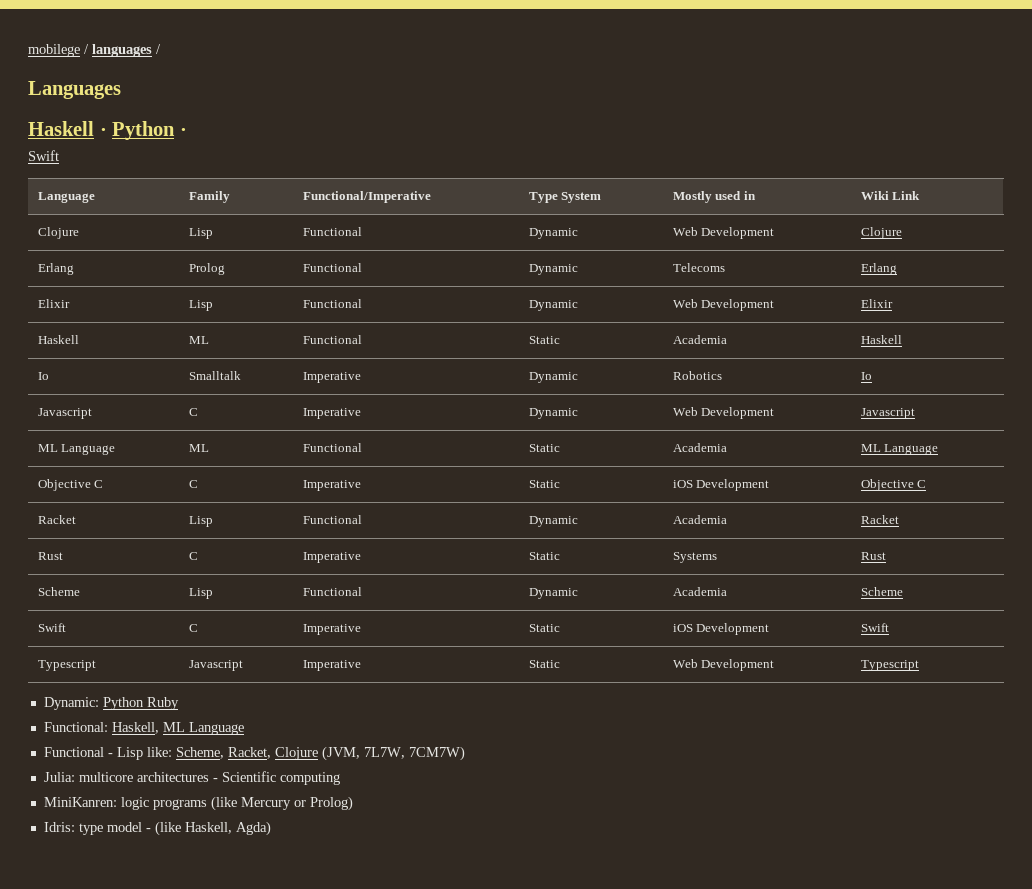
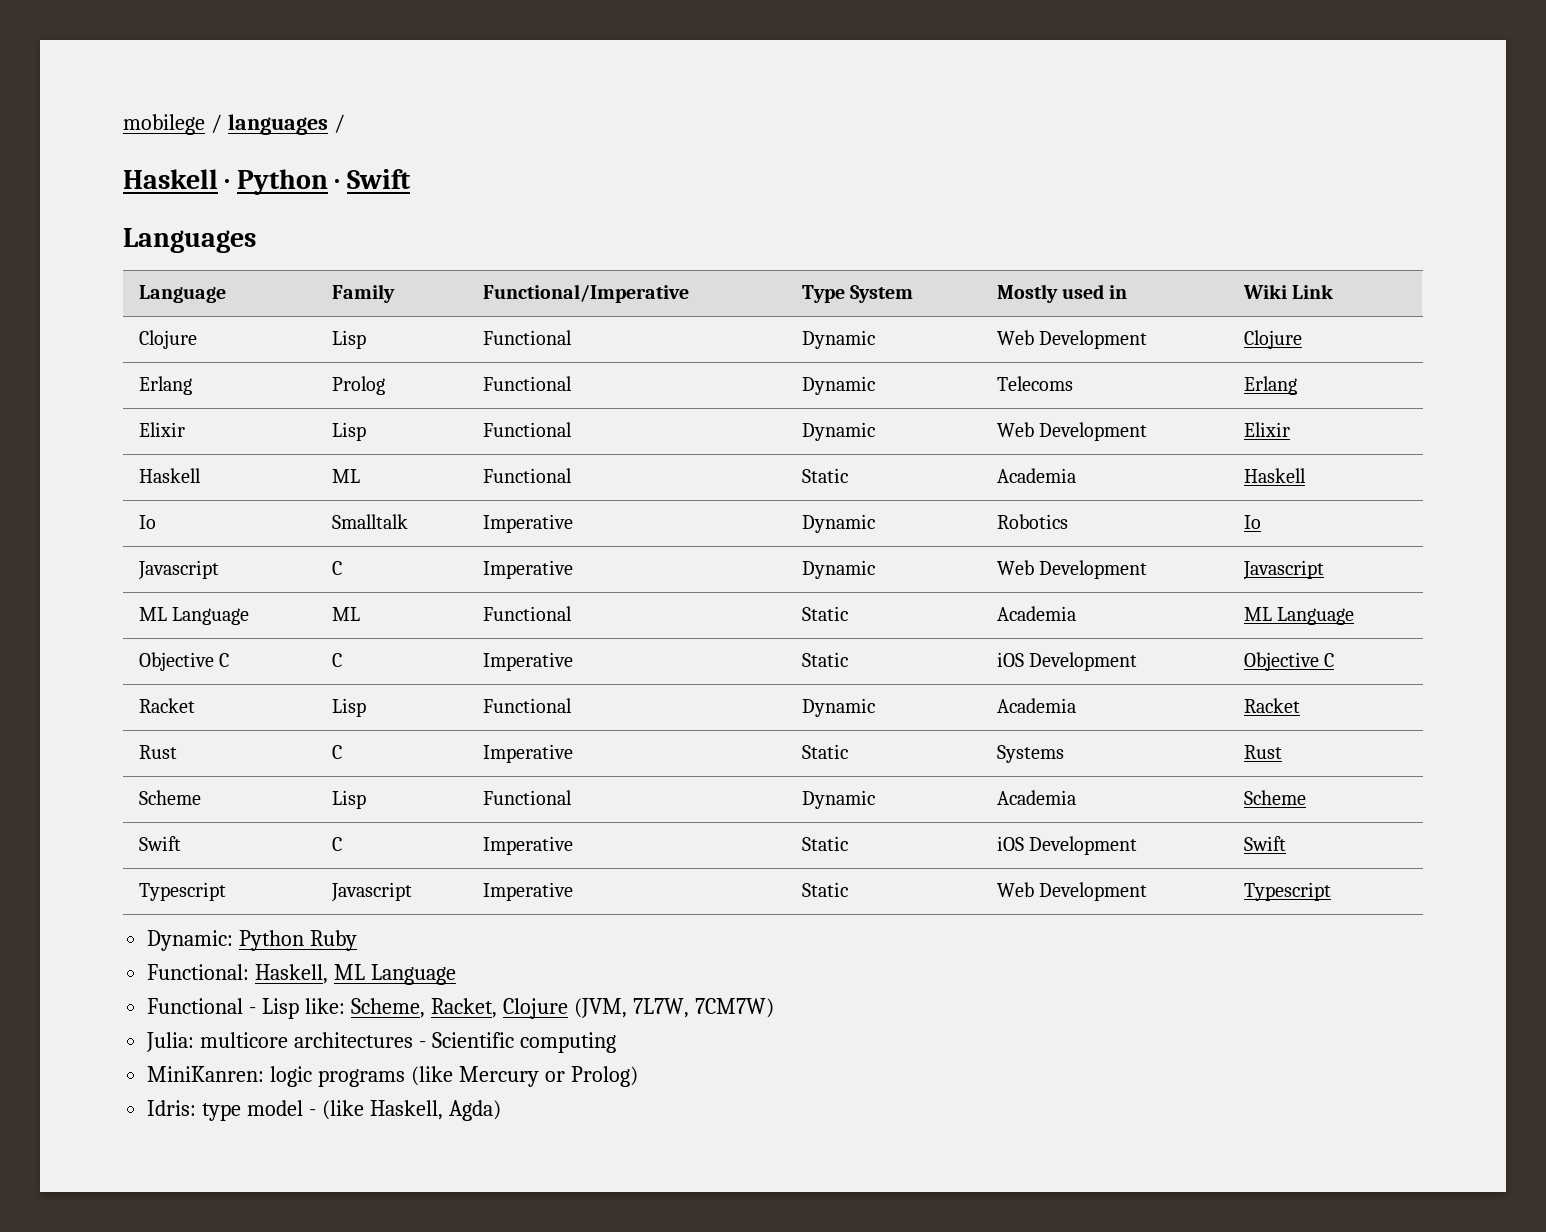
- Languages
- Haskell · Python ·
- Swift
+ Haskell · Python · Swift
+ Languages

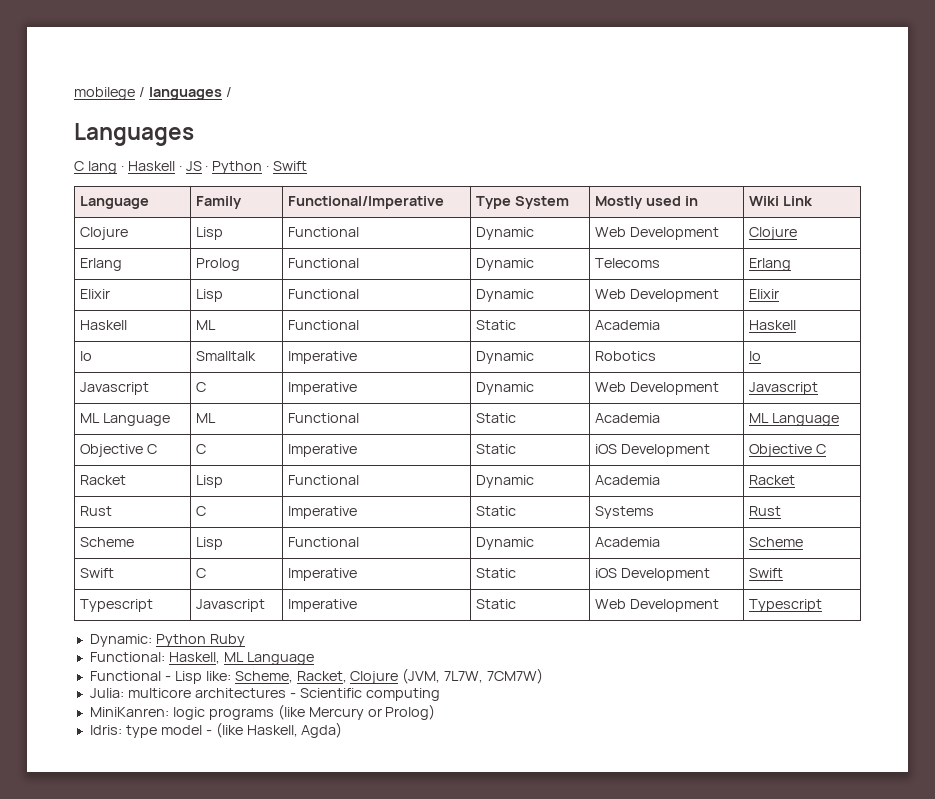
- Haskell · Python · Swift
+ Languages
+ C lang · Haskell · JS · Python · Swift
- Languages

